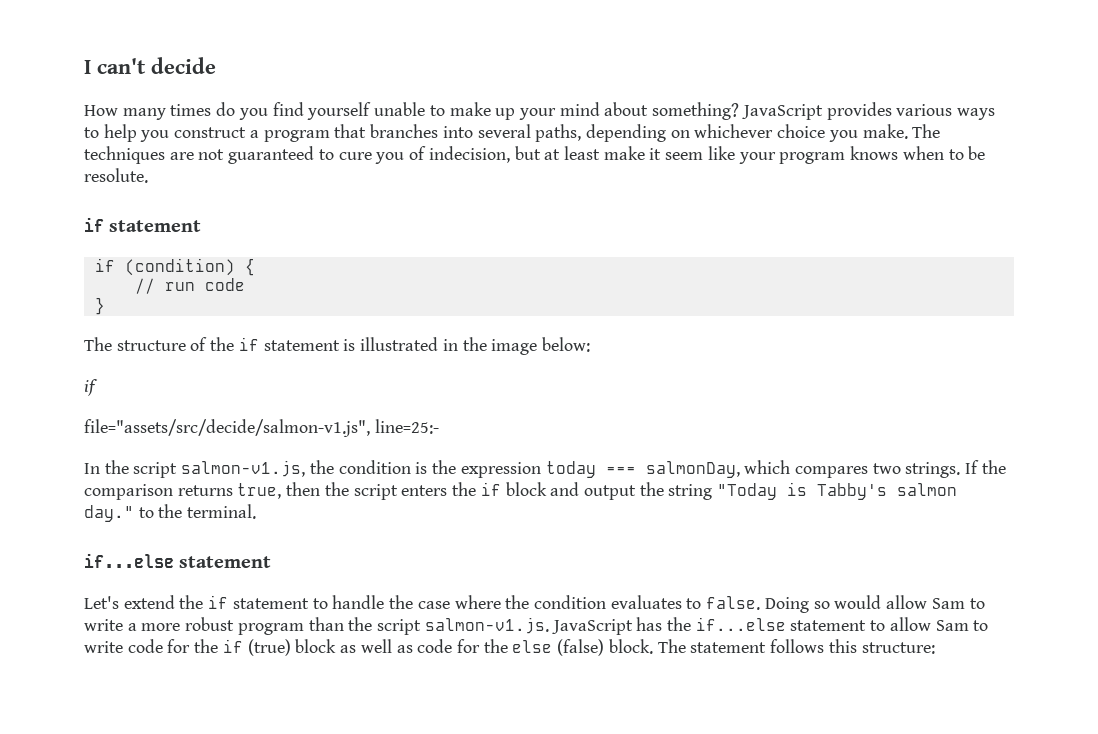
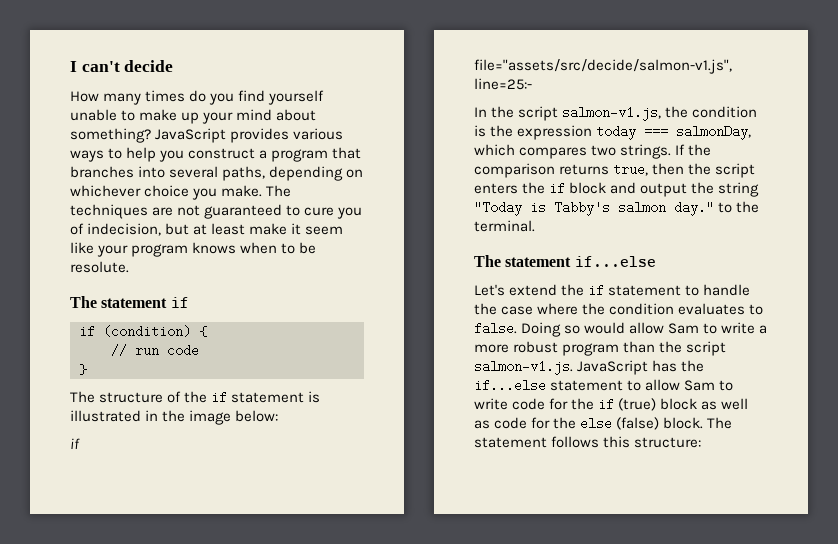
  The techniques are not guaranteed to cure you of indecision, but at least make it seem like your program knows when to be resolute.
- if statement
+ The statement if
  If the comparison returns true, then the script enters the if block and output the string "Today is Tabby's salmon day." to the terminal.
- if...else statement
+ The statement if...else

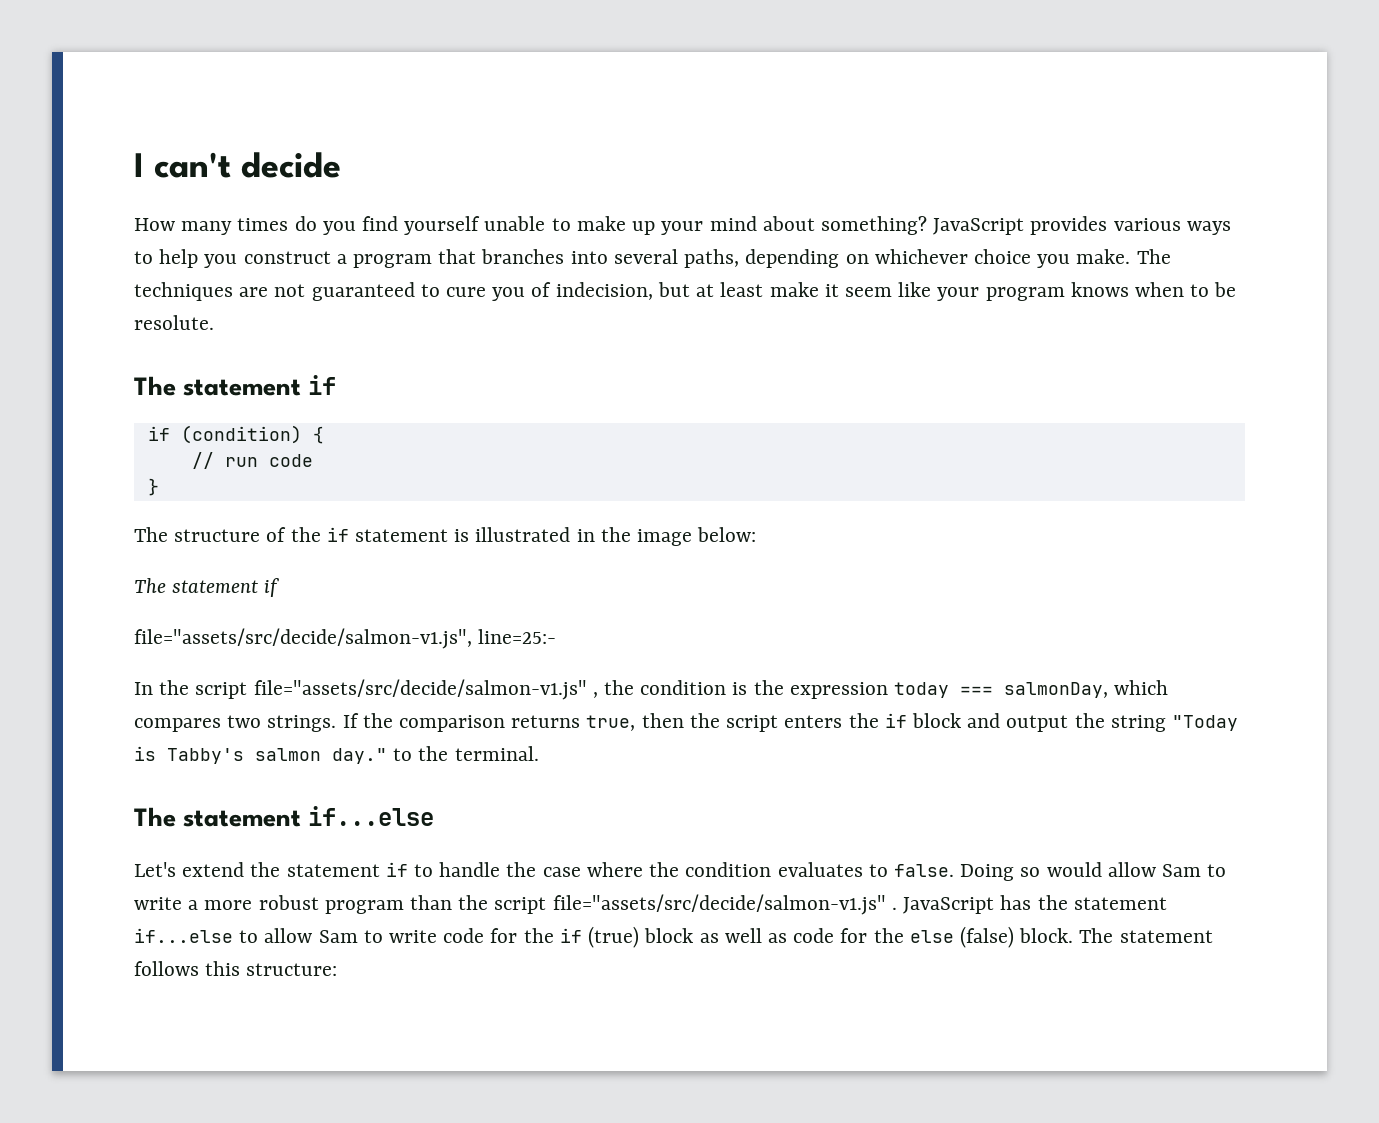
  The structure of the if statement is illustrated in the image below:
- if
+ The statement if
- In the script salmon-v1.js, the condition is the expression today === salmonDay, which compares two strings.
+ In the script file="assets/src/decide/salmon-v1.js" , the condition is the expression today === salmonDay, which compares two strings.
- Let's extend the if statement to handle the case where the condition evaluates to false.
+ Let's extend the statement if to handle the case where the condition evaluates to false.
- Doing so would allow Sam to write a more robust program than the script salmon-v1.js. JavaScript has the if...else statement to allow Sam to write code for the if (true) block as well as code for the else (false) block.
+ Doing so would allow Sam to write a more robust program than the script file="assets/src/decide/salmon-v1.js" . JavaScript has the statement if...else to allow Sam to write code for the if (true) block as well as code for the else (false) block.

